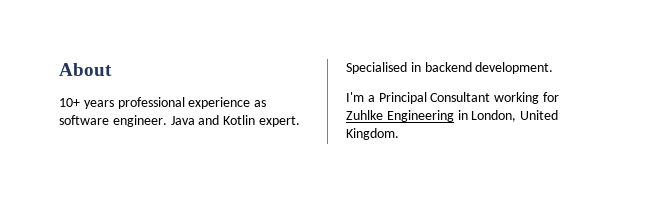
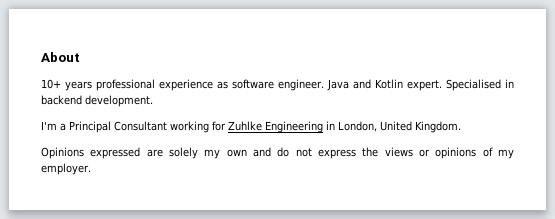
+ Opinions expressed are solely my own and do not express the views or opinions of my employer.

